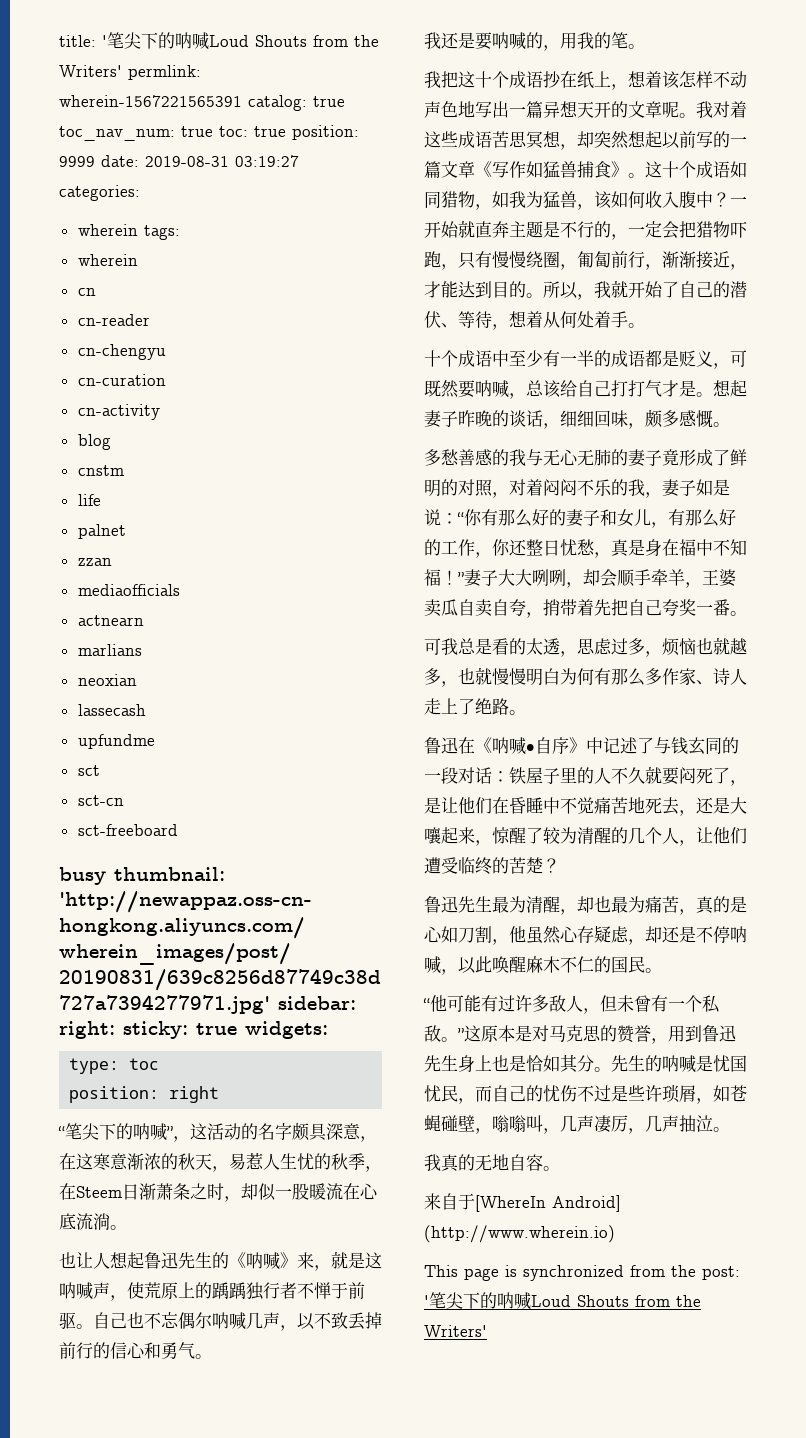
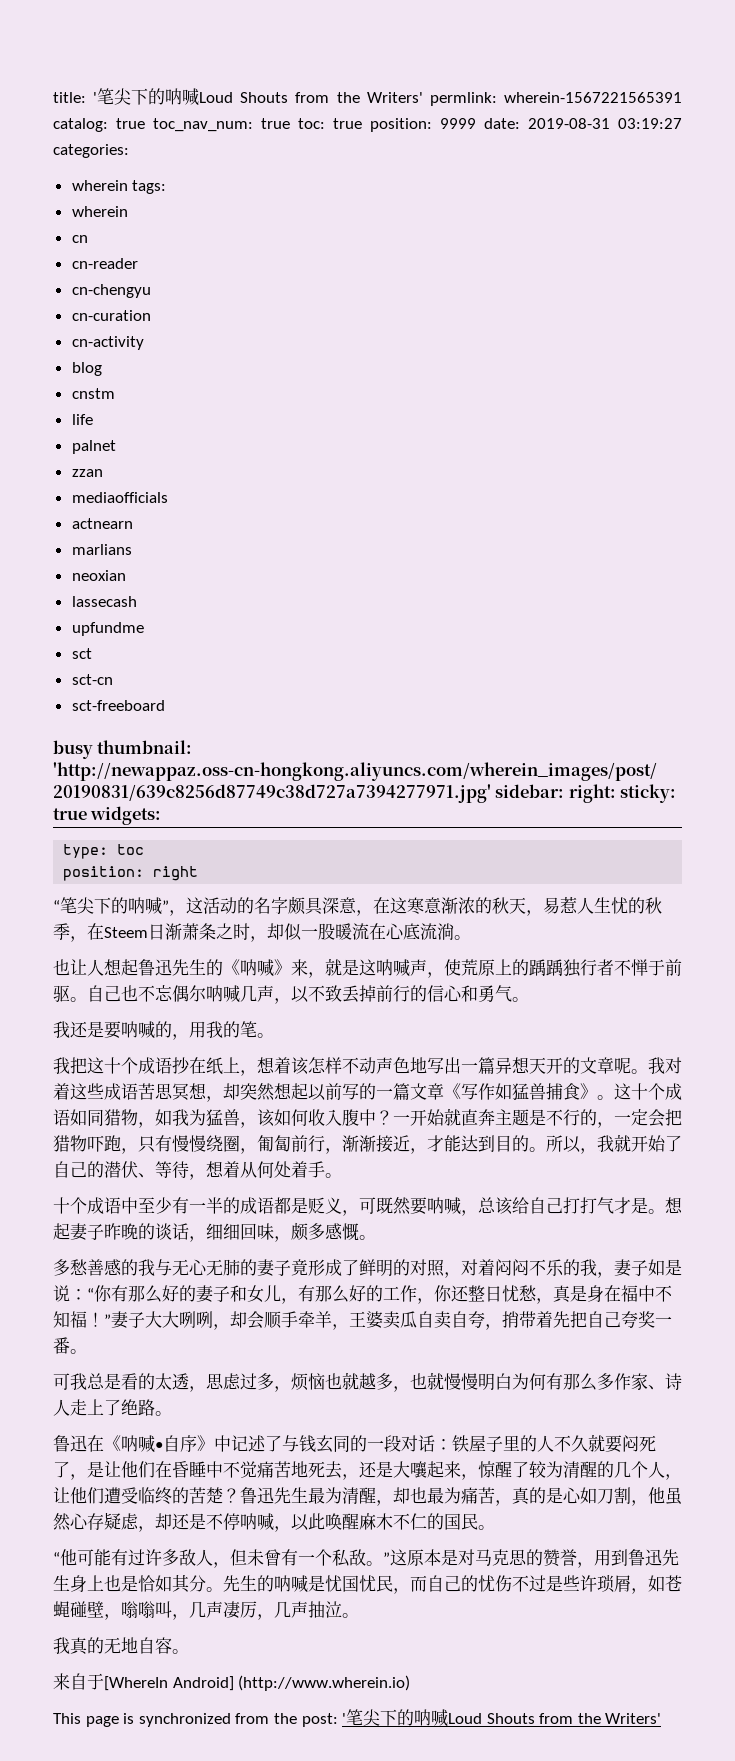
- 铁屋子里的人不久就要闷死了，是让他们在昏睡中不觉痛苦地死去，还是大嚷起来，惊醒了较为清醒的几个人，让他们遭受临终的苦楚？
- 鲁迅先生最为清醒，却也最为痛苦，真的是心如刀割，他虽然心存疑虑，却还是不停呐喊，以此唤醒麻木不仁的国民。
+ 铁屋子里的人不久就要闷死了，是让他们在昏睡中不觉痛苦地死去，还是大嚷起来，惊醒了较为清醒的几个人，让他们遭受临终的苦楚？鲁迅先生最为清醒，却也最为痛苦，真的是心如刀割，他虽然心存疑虑，却还是不停呐喊，以此唤醒麻木不仁的国民。

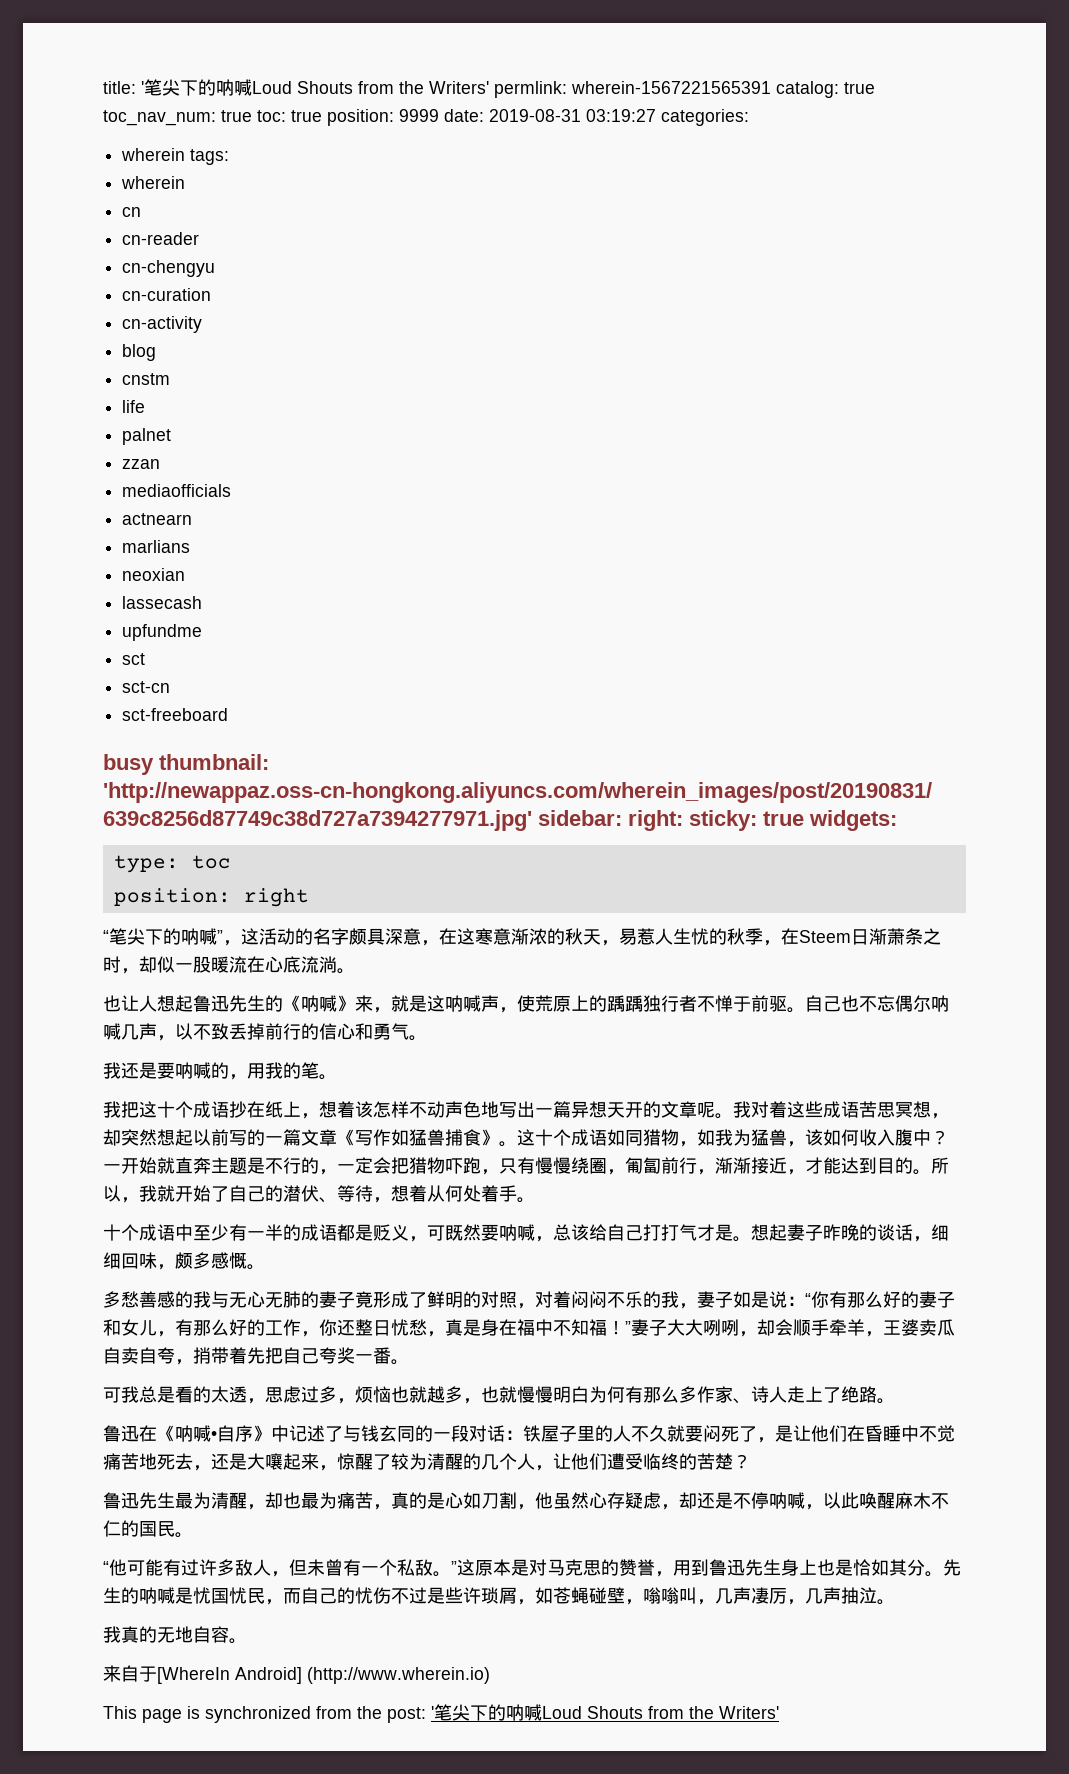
- 铁屋子里的人不久就要闷死了，是让他们在昏睡中不觉痛苦地死去，还是大嚷起来，惊醒了较为清醒的几个人，让他们遭受临终的苦楚？鲁迅先生最为清醒，却也最为痛苦，真的是心如刀割，他虽然心存疑虑，却还是不停呐喊，以此唤醒麻木不仁的国民。
+ 铁屋子里的人不久就要闷死了，是让他们在昏睡中不觉痛苦地死去，还是大嚷起来，惊醒了较为清醒的几个人，让他们遭受临终的苦楚？
+ 鲁迅先生最为清醒，却也最为痛苦，真的是心如刀割，他虽然心存疑虑，却还是不停呐喊，以此唤醒麻木不仁的国民。

